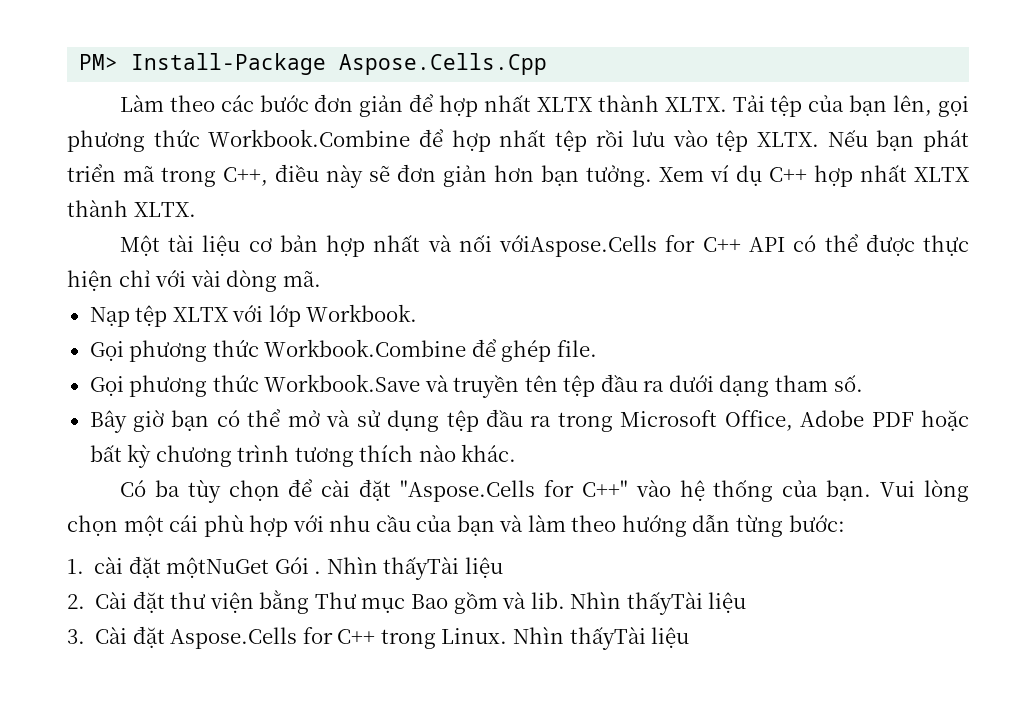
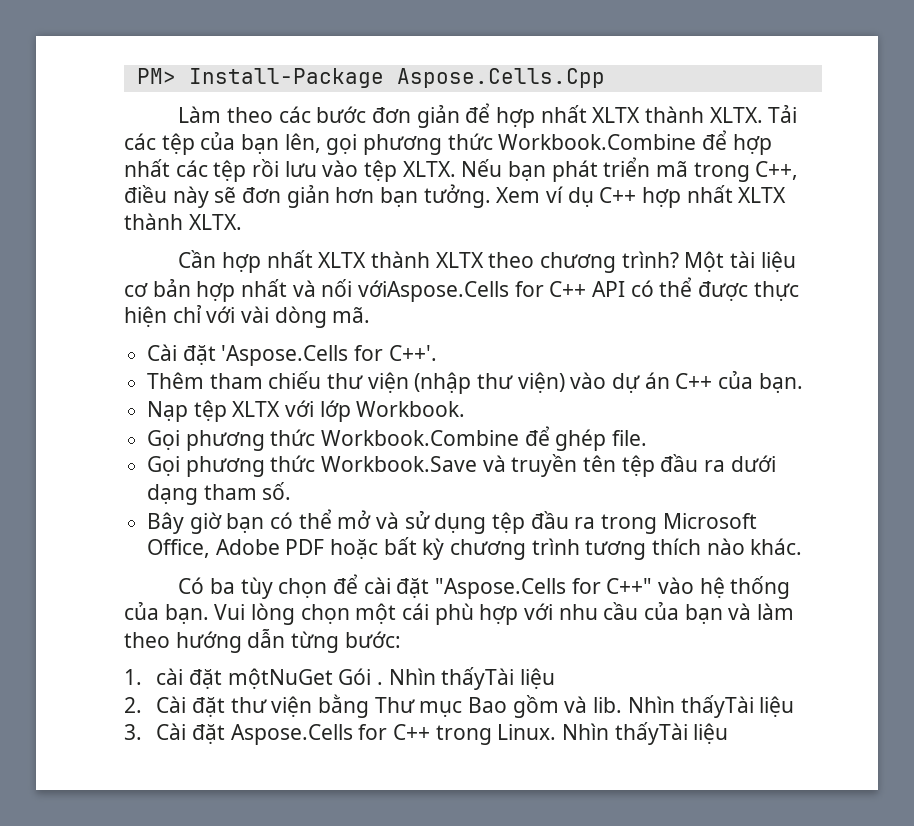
- Tải tệp của bạn lên, gọi phương thức Workbook.Combine để hợp nhất tệp rồi lưu vào tệp XLTX.
+ Tải các tệp của bạn lên, gọi phương thức Workbook.Combine để hợp nhất các tệp rồi lưu vào tệp XLTX.
+ Cần hợp nhất XLTX thành XLTX theo chương trình?
+ Cài đặt 'Aspose.Cells for C++'.
+ Thêm tham chiếu thư viện (nhập thư viện) vào dự án C++ của bạn.

